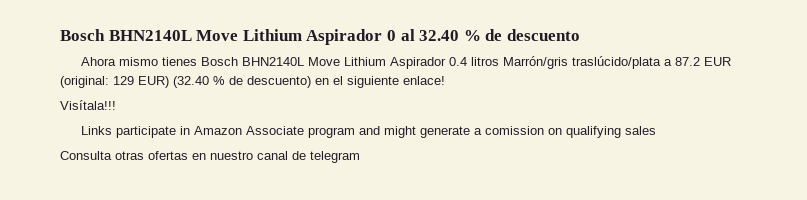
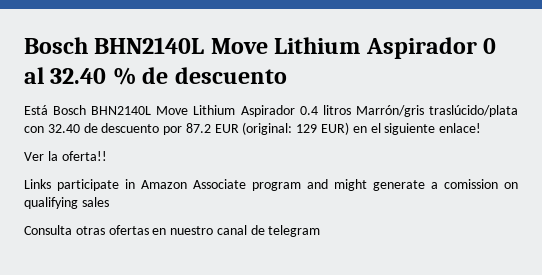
- Ahora mismo tienes Bosch BHN2140L Move Lithium Aspirador 0.4 litros Marrón/gris traslúcido/plata a 87.2 EUR (original: 129 EUR) (32.40 % de descuento) en el siguiente enlace!
+ Está Bosch BHN2140L Move Lithium Aspirador 0.4 litros Marrón/gris traslúcido/plata con 32.40 de descuento por 87.2 EUR (original: 129 EUR) en el siguiente enlace!
- Visítala!!!
+ Ver la oferta!!

